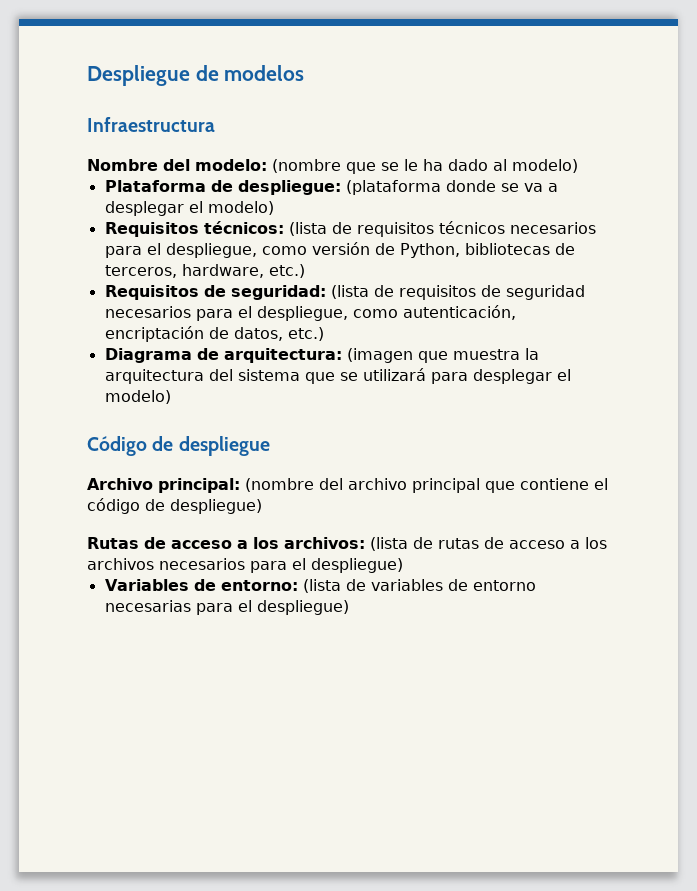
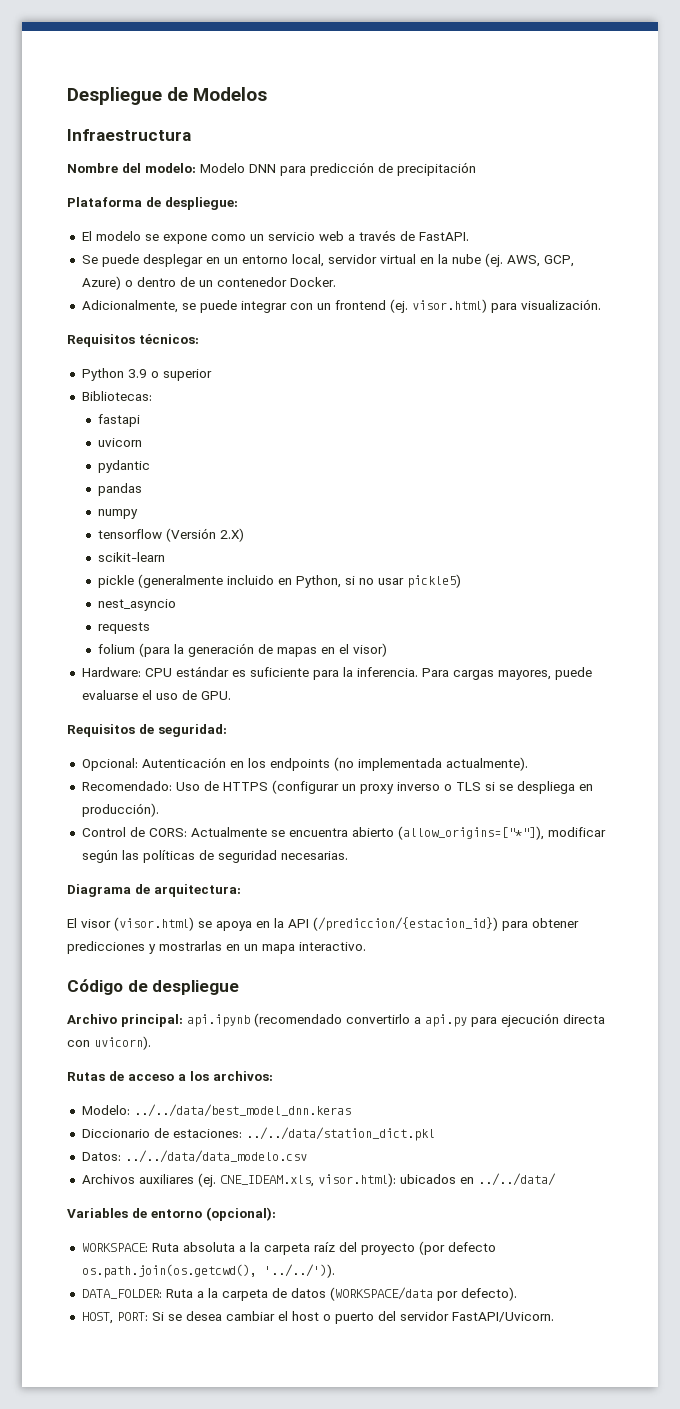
- Despliegue de modelos
+ Despliegue de Modelos
- Nombre del modelo: (nombre que se le ha dado al modelo)
- Plataforma de despliegue: (plataforma donde se va a desplegar el modelo)
- Requisitos técnicos: (lista de requisitos técnicos necesarios para el despliegue, como versión de Python, bibliotecas de terceros, hardware, etc.)
- Requisitos de seguridad: (lista de requisitos de seguridad necesarios para el despliegue, como autenticación, encriptación de datos, etc.)
- Diagrama de arquitectura: (imagen que muestra la arquitectura del sistema que se utilizará para desplegar el modelo)
+ Nombre del modelo: Modelo DNN para predicción de precipitación
+ Plataforma de despliegue:
+ El modelo se expone como un servicio web a través de FastAPI.
+ Se puede desplegar en un entorno local, servidor virtual en la nube (ej. AWS, GCP, Azure) o dentro de un contenedor Docker.
+ Adicionalmente, se puede integrar con un frontend (ej. visor.html) para visualización.
+ Requisitos técnicos:
+ Python 3.9 o superior
+ Bibliotecas:
+ fastapi
+ uvicorn
+ pydantic
+ pandas
+ numpy
+ tensorflow (Versión 2.X)
+ scikit-learn
+ pickle (generalmente incluido en Python, si no usar pickle5)
+ nest_asyncio
+ requests
+ folium (para la generación de mapas en el visor)
+ Hardware: CPU estándar es suficiente para la inferencia. Para cargas mayores, puede evaluarse el uso de GPU.
+ Requisitos de seguridad:
+ Opcional: Autenticación en los endpoints (no implementada actualmente).
+ Recomendado: Uso de HTTPS (configurar un proxy inverso o TLS si se despliega en producción).
+ Control de CORS: Actualmente se encuentra abierto (allow_origins=["*"]), modificar según las políticas de seguridad necesarias.
+ Diagrama de arquitectura:
+ El visor (visor.html) se apoya en la API (/prediccion/{estacion_id}) para obtener predicciones y mostrarlas en un mapa interactivo.
- Archivo principal: (nombre del archivo principal que contiene el código de despliegue)
+ Archivo principal: api.ipynb (recomendado convertirlo a api.py para ejecución directa con uvicorn).
- Rutas de acceso a los archivos: (lista de rutas de acceso a los archivos necesarios para el despliegue)
- Variables de entorno: (lista de variables de entorno necesarias para el despliegue)
+ Rutas de acceso a los archivos:
+ Modelo: ../../data/best_model_dnn.keras
+ Diccionario de estaciones: ../../data/station_dict.pkl
+ Datos: ../../data/data_modelo.csv
+ Archivos auxiliares (ej. CNE_IDEAM.xls, visor.html): ubicados en ../../data/
+ Variables de entorno (opcional):
+ WORKSPACE: Ruta absoluta a la carpeta raíz del proyecto (por defecto os.path.join(os.getcwd(), '../../')).
+ DATA_FOLDER: Ruta a la carpeta de datos (WORKSPACE/data por defecto).
+ HOST, PORT: Si se desea cambiar el host o puerto del servidor FastAPI/Uvicorn.

